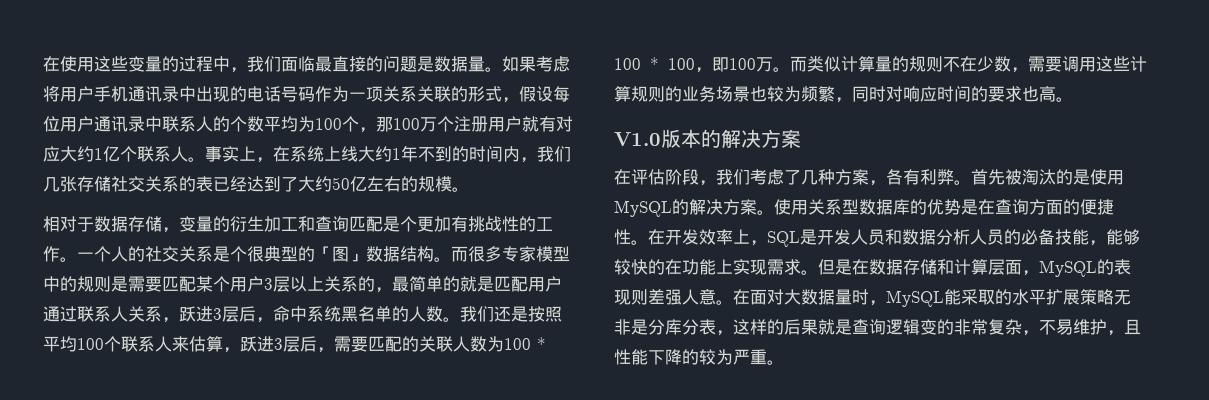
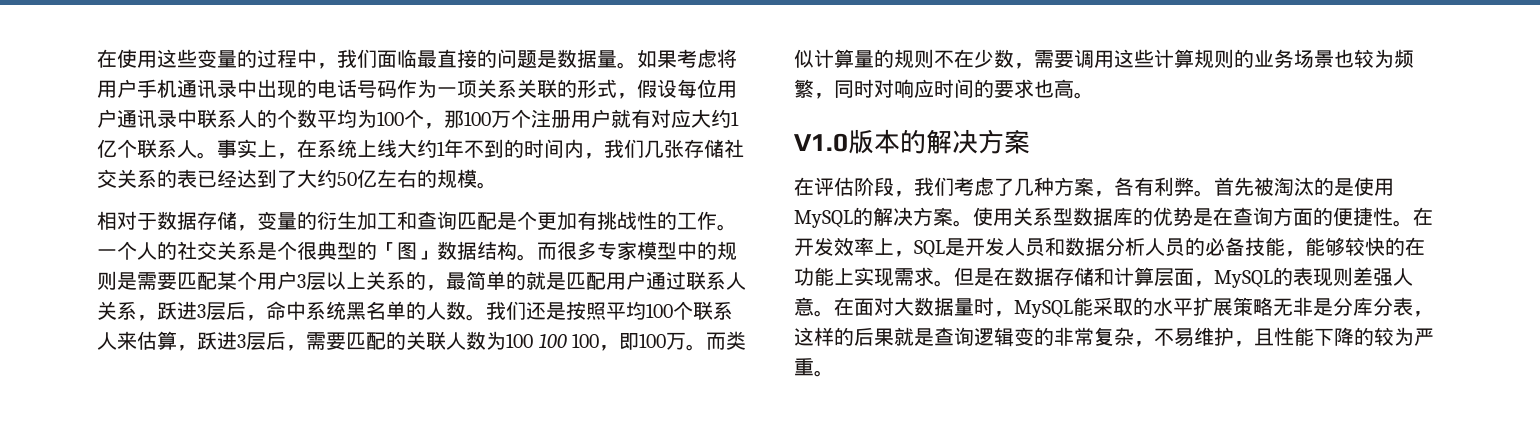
- 我们还是按照平均100个联系人来估算，跃进3层后，需要匹配的关联人数为100 * 100 * 100，即100万。
+ 我们还是按照平均100个联系人来估算，跃进3层后，需要匹配的关联人数为100 100 100，即100万。

